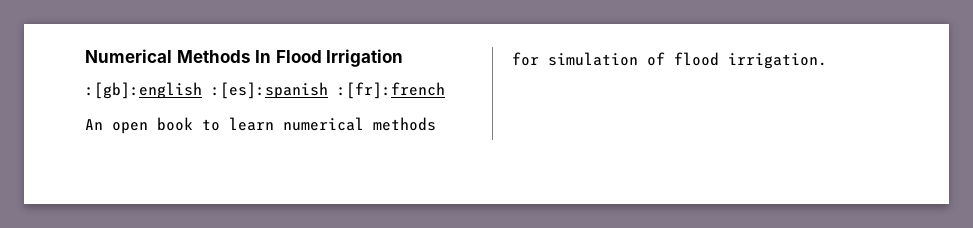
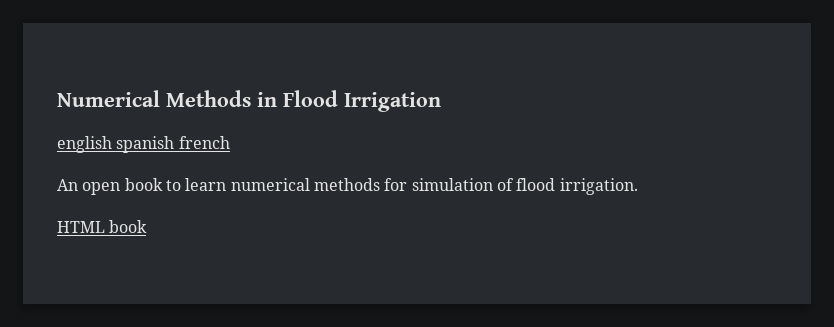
- Numerical Methods In Flood Irrigation
+ Numerical Methods in Flood Irrigation
- :[gb]:english :[es]:spanish :[fr]:french
+ english spanish french
+ HTML book

